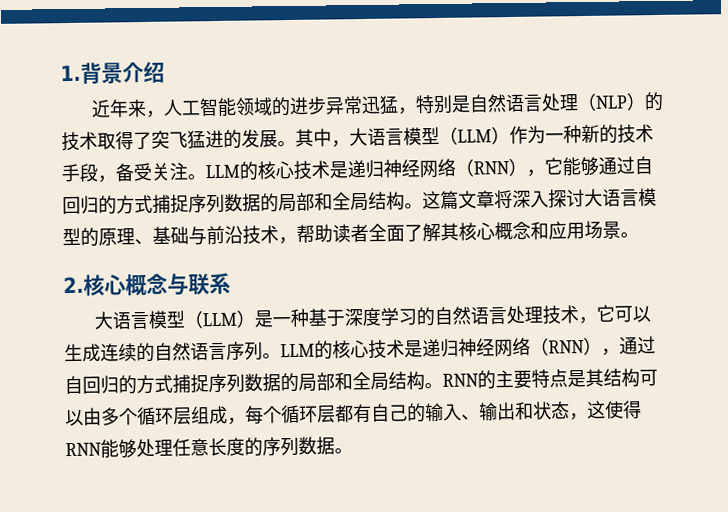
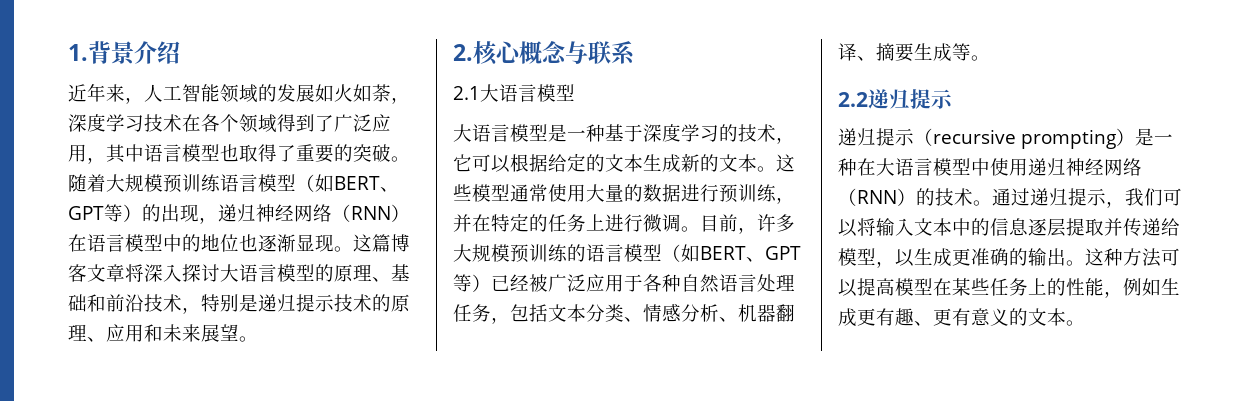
- 近年来，人工智能领域的进步异常迅猛，特别是自然语言处理（NLP）的技术取得了突飞猛进的发展。其中，大语言模型（LLM）作为一种新的技术手段，备受关注。LLM的核心技术是递归神经网络（RNN），它能够通过自回归的方式捕捉序列数据的局部和全局结构。这篇文章将深入探讨大语言模型的原理、基础与前沿技术，帮助读者全面了解其核心概念和应用场景。
+ 近年来，人工智能领域的发展如火如荼，深度学习技术在各个领域得到了广泛应用，其中语言模型也取得了重要的突破。随着大规模预训练语言模型（如BERT、GPT等）的出现，递归神经网络（RNN）在语言模型中的地位也逐渐显现。这篇博客文章将深入探讨大语言模型的原理、基础和前沿技术，特别是递归提示技术的原理、应用和未来展望。
- 大语言模型（LLM）是一种基于深度学习的自然语言处理技术，它可以生成连续的自然语言序列。LLM的核心技术是递归神经网络（RNN），通过自回归的方式捕捉序列数据的局部和全局结构。RNN的主要特点是其结构可以由多个循环层组成，每个循环层都有自己的输入、输出和状态，这使得RNN能够处理任意长度的序列数据。
+ 2.1大语言模型
+ 大语言模型是一种基于深度学习的技术，它可以根据给定的文本生成新的文本。这些模型通常使用大量的数据进行预训练，并在特定的任务上进行微调。目前，许多大规模预训练的语言模型（如BERT、GPT等）已经被广泛应用于各种自然语言处理任务，包括文本分类、情感分析、机器翻译、摘要生成等。
+ 2.2递归提示
+ 递归提示（recursive prompting）是一种在大语言模型中使用递归神经网络（RNN）的技术。通过递归提示，我们可以将输入文本中的信息逐层提取并传递给模型，以生成更准确的输出。这种方法可以提高模型在某些任务上的性能，例如生成更有趣、更有意义的文本。

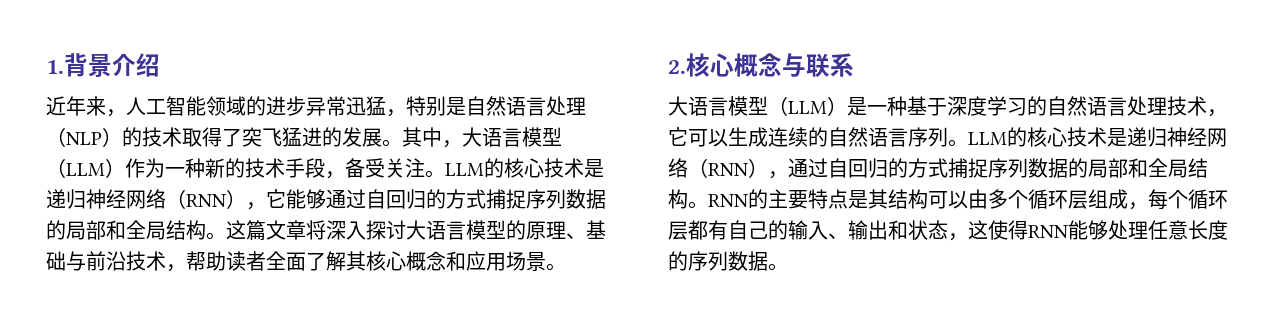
- 近年来，人工智能领域的发展如火如荼，深度学习技术在各个领域得到了广泛应用，其中语言模型也取得了重要的突破。随着大规模预训练语言模型（如BERT、GPT等）的出现，递归神经网络（RNN）在语言模型中的地位也逐渐显现。这篇博客文章将深入探讨大语言模型的原理、基础和前沿技术，特别是递归提示技术的原理、应用和未来展望。
+ 近年来，人工智能领域的进步异常迅猛，特别是自然语言处理（NLP）的技术取得了突飞猛进的发展。其中，大语言模型（LLM）作为一种新的技术手段，备受关注。LLM的核心技术是递归神经网络（RNN），它能够通过自回归的方式捕捉序列数据的局部和全局结构。这篇文章将深入探讨大语言模型的原理、基础与前沿技术，帮助读者全面了解其核心概念和应用场景。
- 2.1大语言模型
- 大语言模型是一种基于深度学习的技术，它可以根据给定的文本生成新的文本。这些模型通常使用大量的数据进行预训练，并在特定的任务上进行微调。目前，许多大规模预训练的语言模型（如BERT、GPT等）已经被广泛应用于各种自然语言处理任务，包括文本分类、情感分析、机器翻译、摘要生成等。
- 2.2递归提示
- 递归提示（recursive prompting）是一种在大语言模型中使用递归神经网络（RNN）的技术。通过递归提示，我们可以将输入文本中的信息逐层提取并传递给模型，以生成更准确的输出。这种方法可以提高模型在某些任务上的性能，例如生成更有趣、更有意义的文本。
+ 大语言模型（LLM）是一种基于深度学习的自然语言处理技术，它可以生成连续的自然语言序列。LLM的核心技术是递归神经网络（RNN），通过自回归的方式捕捉序列数据的局部和全局结构。RNN的主要特点是其结构可以由多个循环层组成，每个循环层都有自己的输入、输出和状态，这使得RNN能够处理任意长度的序列数据。

